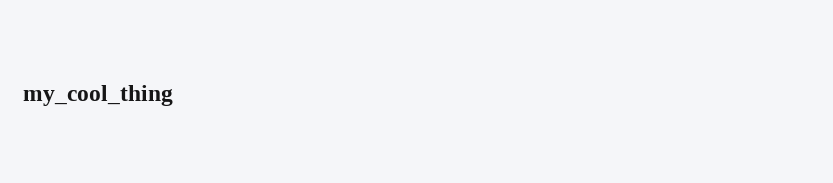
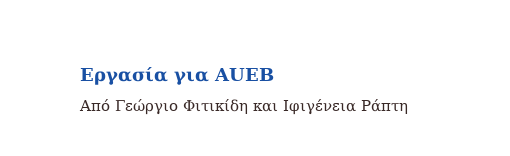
- my_cool_thing
+ Εργασία για AUEB
+ Από Γεώργιο Φιτικίδη και Ιφιγένεια Ράπτη

